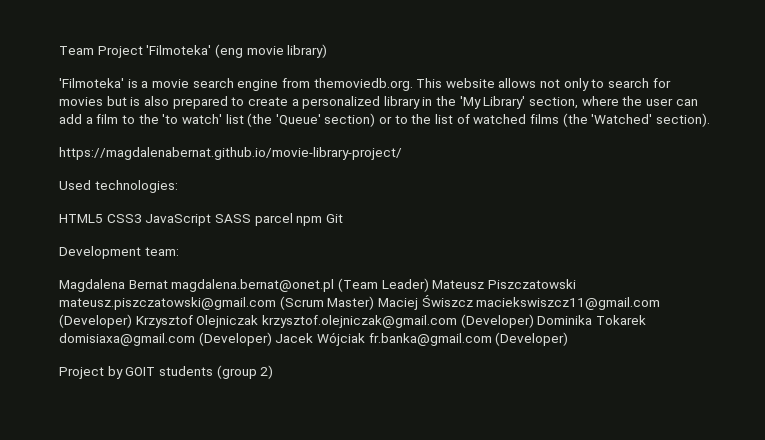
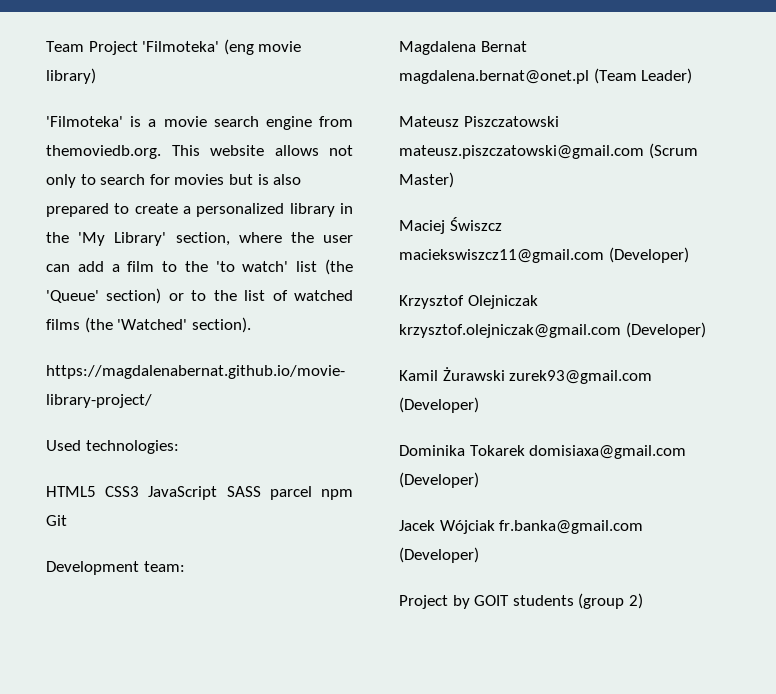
- Magdalena Bernat magdalena.bernat@onet.pl (Team Leader) Mateusz Piszczatowski mateusz.piszczatowski@gmail.com (Scrum Master) Maciej Świszcz maciekswiszcz11@gmail.com (Developer) Krzysztof Olejniczak krzysztof.olejniczak@gmail.com (Developer) Dominika Tokarek domisiaxa@gmail.com (Developer) Jacek Wójciak fr.banka@gmail.com (Developer)
+ Magdalena Bernat magdalena.bernat@onet.pl (Team Leader)
+ Mateusz Piszczatowski mateusz.piszczatowski@gmail.com (Scrum Master)
+ Maciej Świszcz maciekswiszcz11@gmail.com (Developer)
+ Krzysztof Olejniczak krzysztof.olejniczak@gmail.com (Developer)
+ Kamil Żurawski zurek93@gmail.com (Developer)
+ Dominika Tokarek domisiaxa@gmail.com (Developer)
+ Jacek Wójciak fr.banka@gmail.com (Developer)

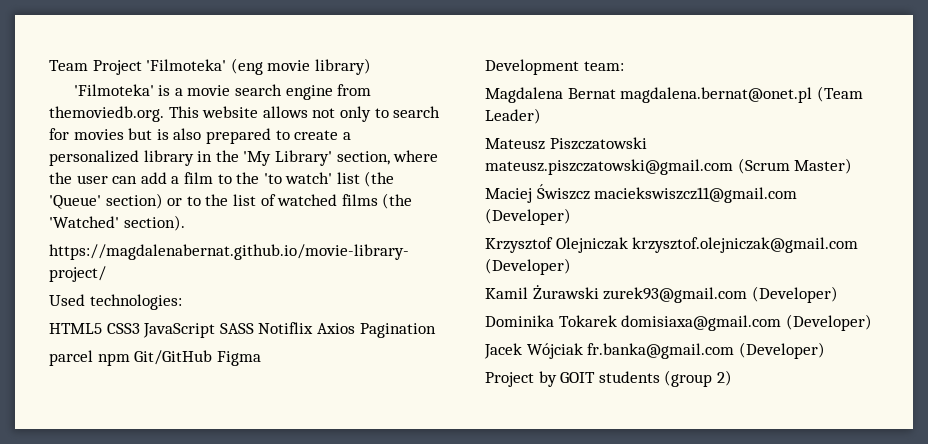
- HTML5 CSS3 JavaScript SASS parcel npm Git
+ HTML5 CSS3 JavaScript SASS Notiflix Axios Pagination
+ parcel npm Git/GitHub Figma

